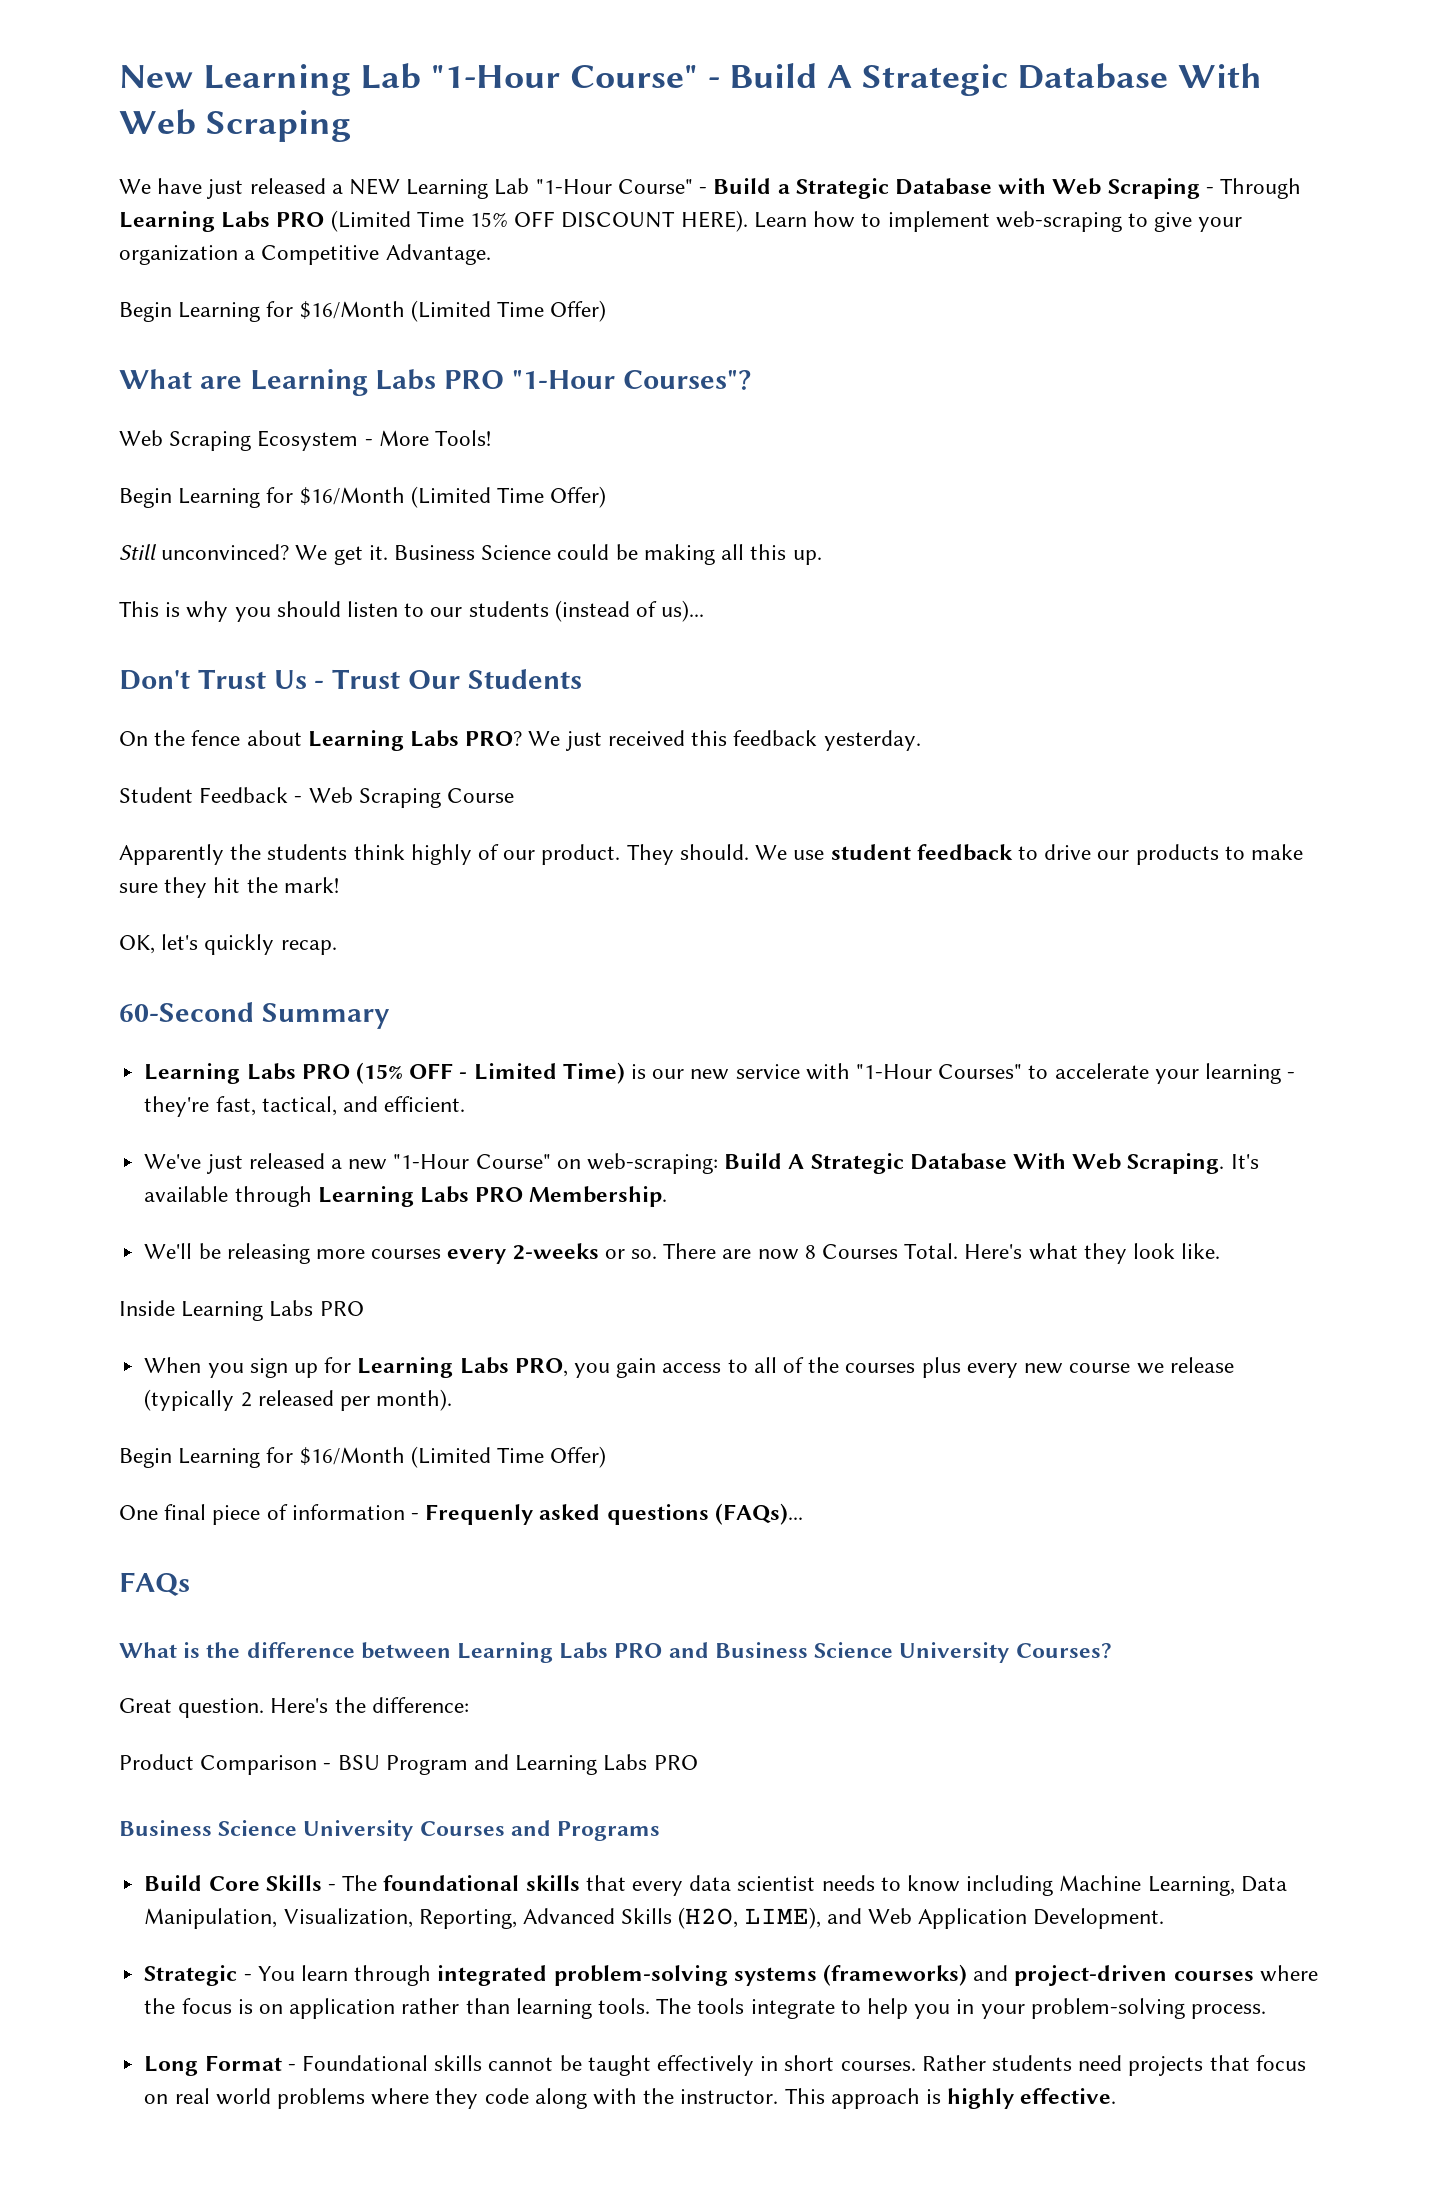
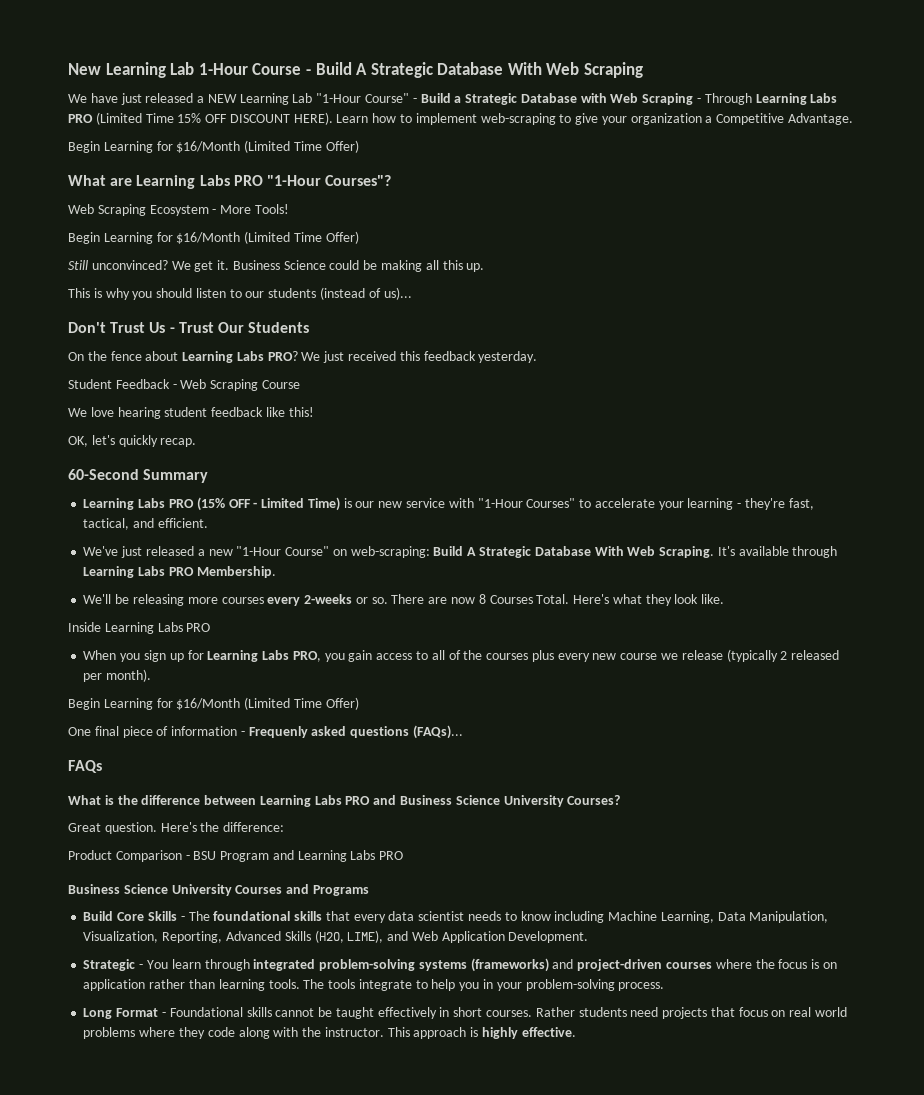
- New Learning Lab "1-Hour Course" - Build A Strategic Database With Web Scraping
+ New Learning Lab 1-Hour Course - Build A Strategic Database With Web Scraping
- Apparently the students think highly of our product. They should. We use student feedback to drive our products to make sure they hit the mark!
+ We love hearing student feedback like this!

